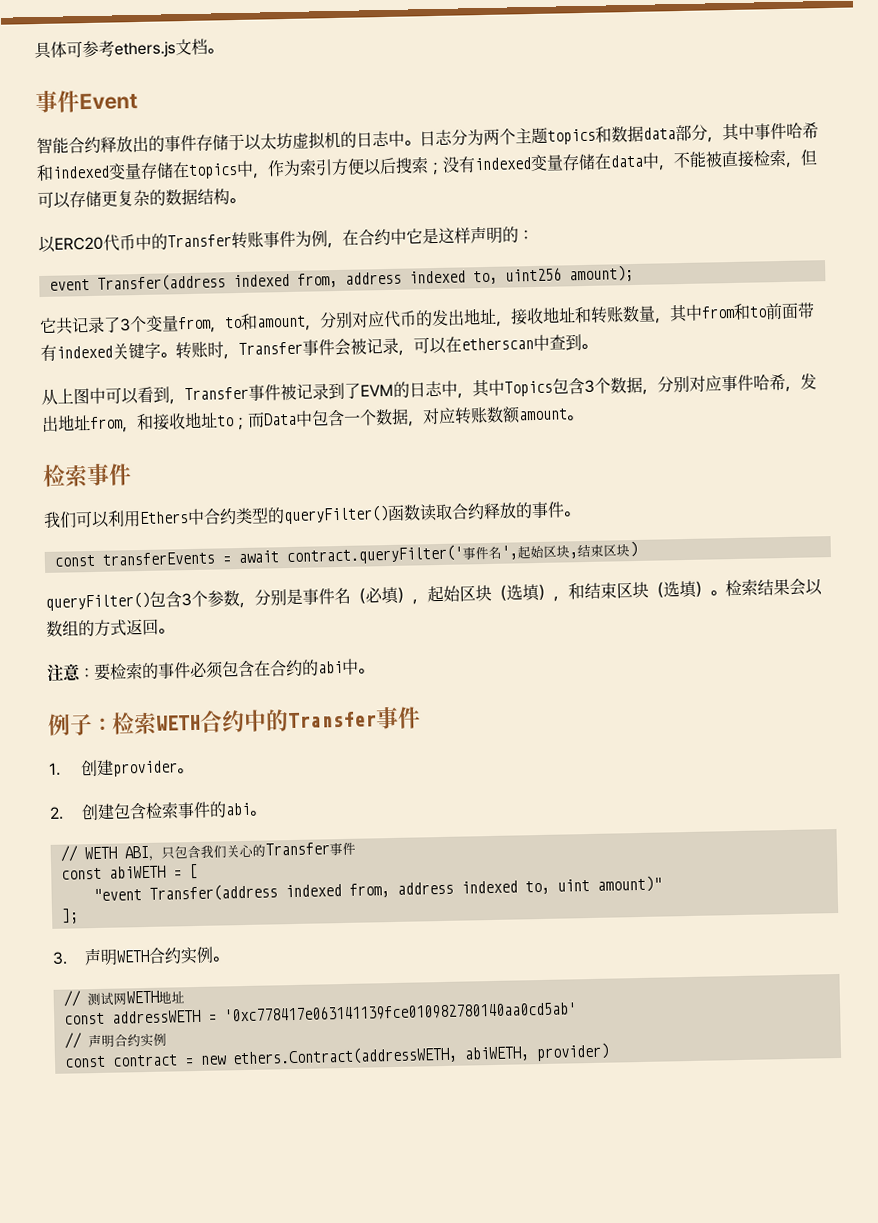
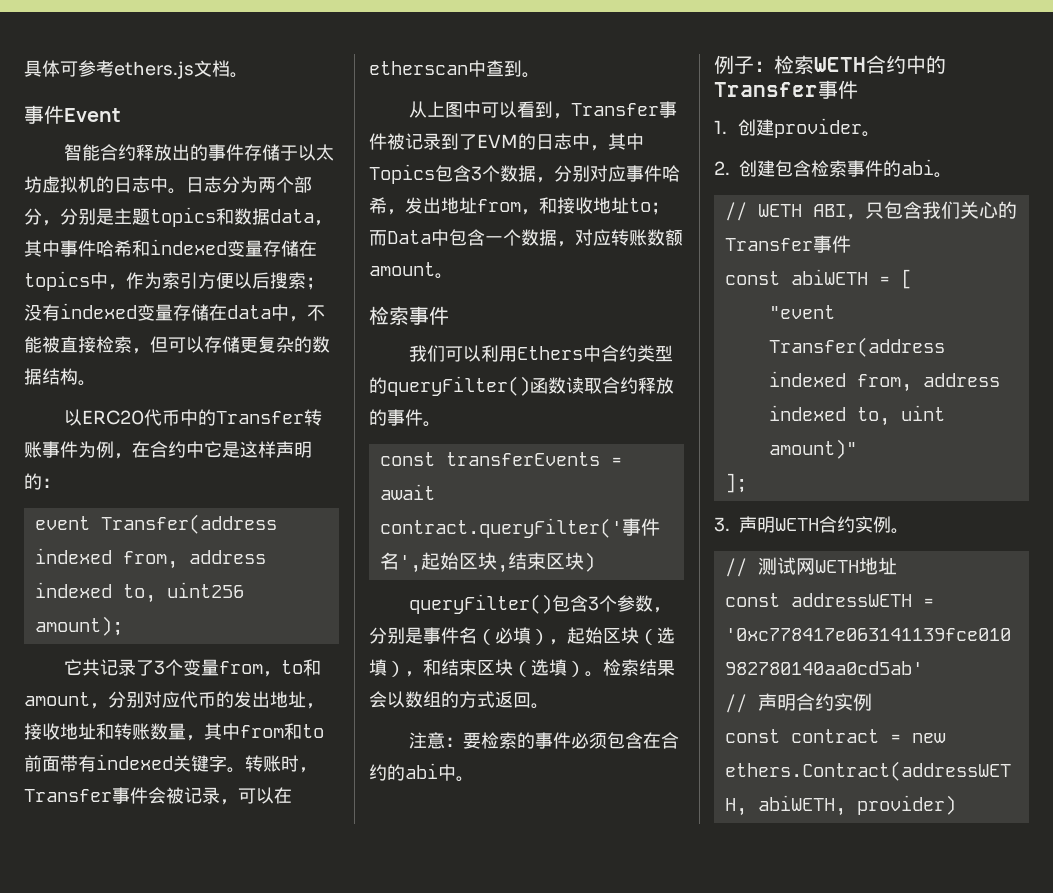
- 日志分为两个主题topics和数据data部分，其中事件哈希和indexed变量存储在topics中，作为索引方便以后搜索；没有indexed变量存储在data中，不能被直接检索，但可以存储更复杂的数据结构。
+ 日志分为两个部分，分别是主题topics和数据data，其中事件哈希和indexed变量存储在topics中，作为索引方便以后搜索；没有indexed变量存储在data中，不能被直接检索，但可以存储更复杂的数据结构。

